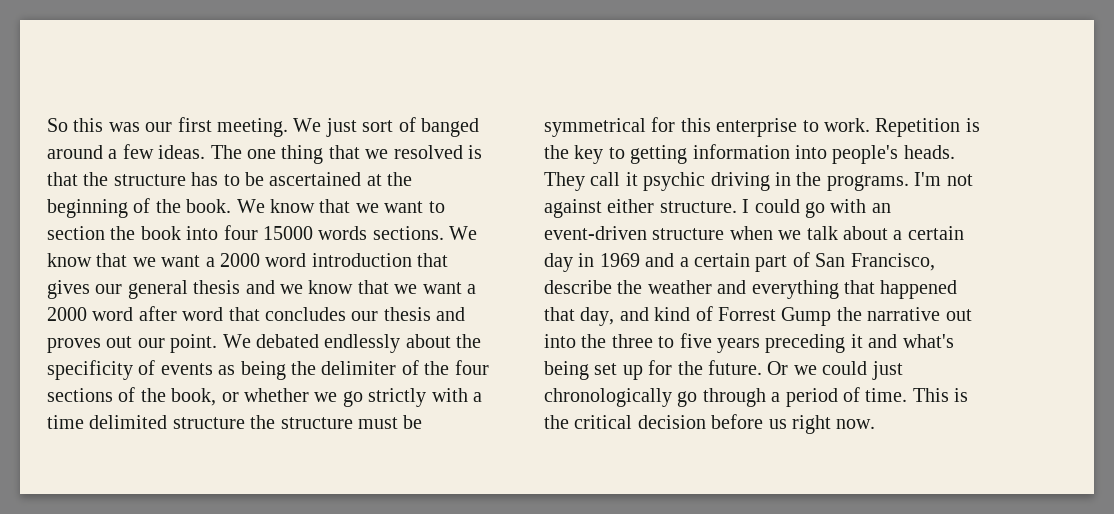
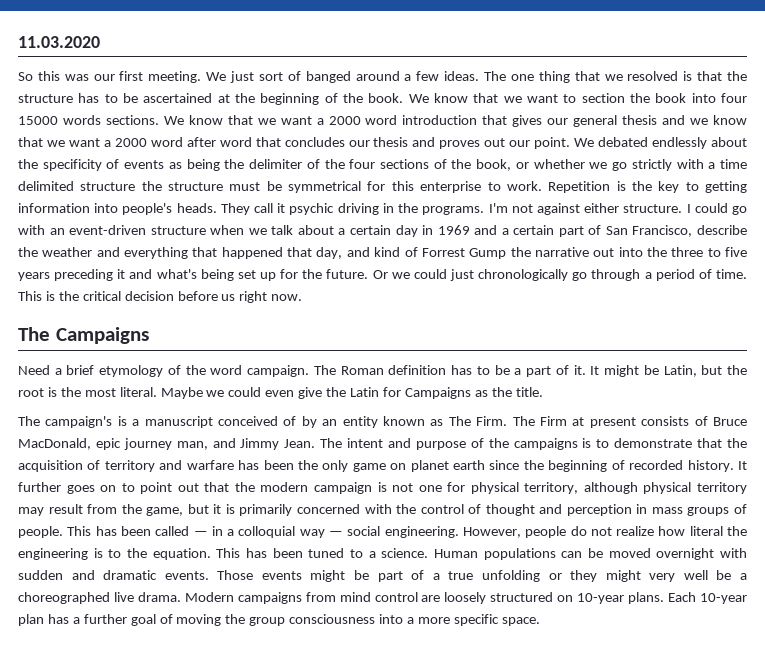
+ 11.03.2020
+ The Campaigns
+ Need a brief etymology of the word campaign. The Roman definition has to be a part of it. It might be Latin, but the root is the most literal. Maybe we could even give the Latin for Campaigns as the title.
+ The campaign's is a manuscript conceived of by an entity known as The Firm. The Firm at present consists of Bruce MacDonald, epic journey man, and Jimmy Jean. The intent and purpose of the campaigns is to demonstrate that the acquisition of territory and warfare has been the only game on planet earth since the beginning of recorded history. It further goes on to point out that the modern campaign is not one for physical territory, although physical territory may result from the game, but it is primarily concerned with the control of thought and perception in mass groups of people. This has been called — in a colloquial way — social engineering. However, people do not realize how literal the engineering is to the equation. This has been tuned to a science. Human populations can be moved overnight with sudden and dramatic events. Those events might be part of a true unfolding or they might very well be a choreographed live drama. Modern campaigns from mind control are loosely structured on 10-year plans. Each 10-year plan has a further goal of moving the group consciousness into a more specific space.

